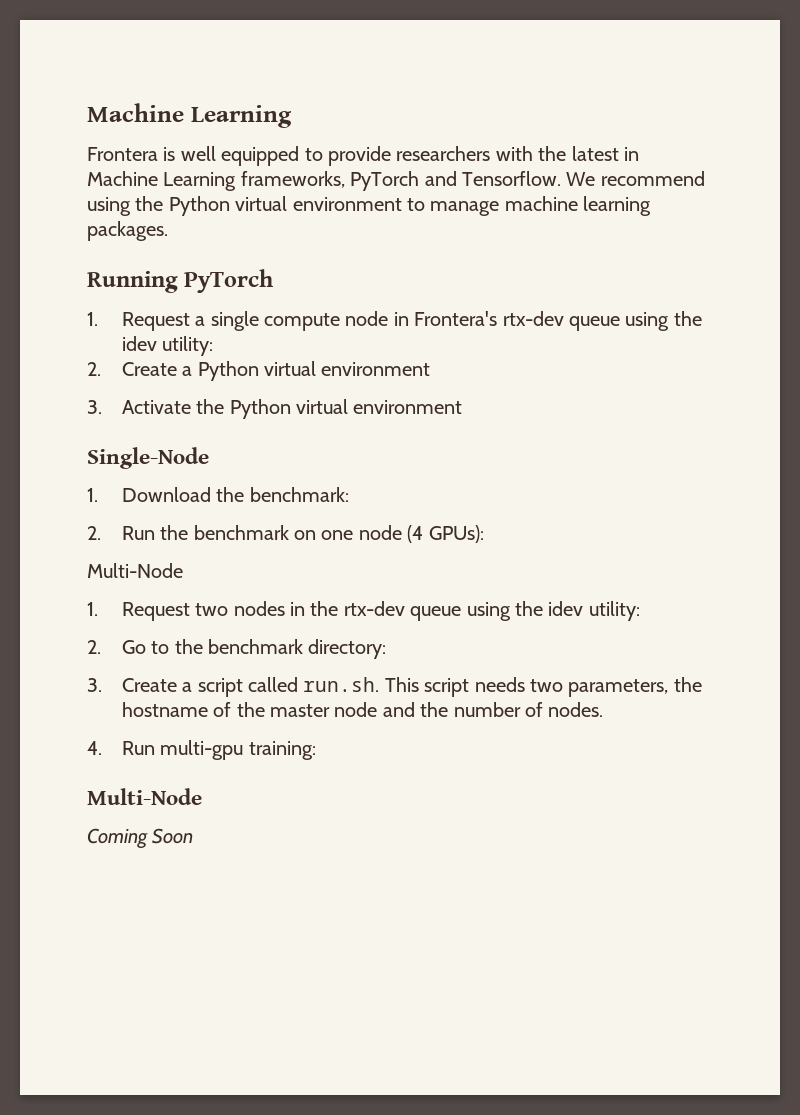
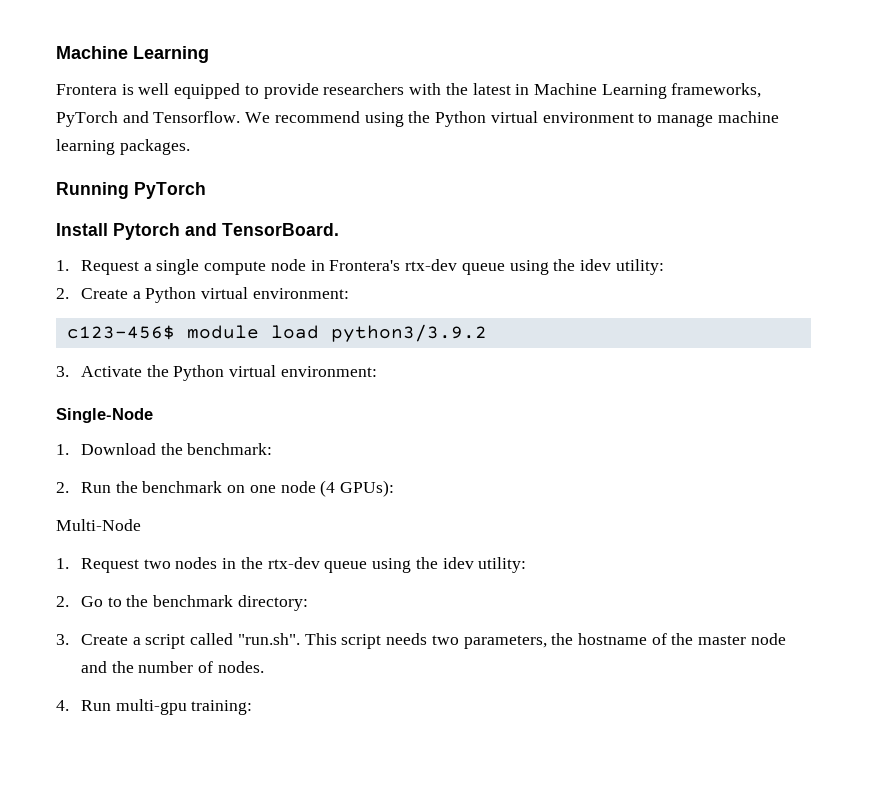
+ Install Pytorch and TensorBoard.
- 2. Create a Python virtual environment
+ 2. Create a Python virtual environment:
+ c123-456$ module load python3/3.9.2
- 3. Activate the Python virtual environment
+ 3. Activate the Python virtual environment:
- 3. Create a script called run.sh. This script needs two parameters, the hostname of the master node and the number of nodes.
+ 3. Create a script called "run.sh". This script needs two parameters, the hostname of the master node and the number of nodes.
  4. Run multi-gpu training:
- Multi-Node
- Coming Soon

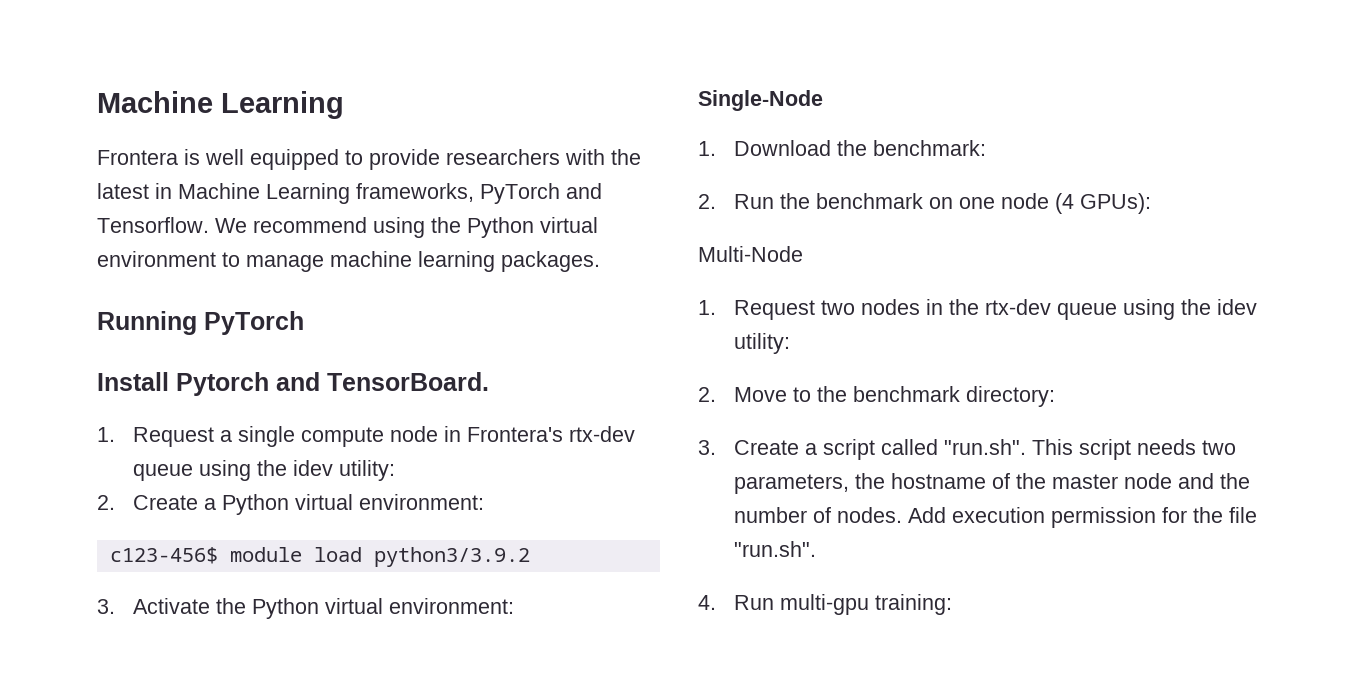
- 2. Go to the benchmark directory:
+ 2. Move to the benchmark directory:
+ Add execution permission for the file "run.sh".

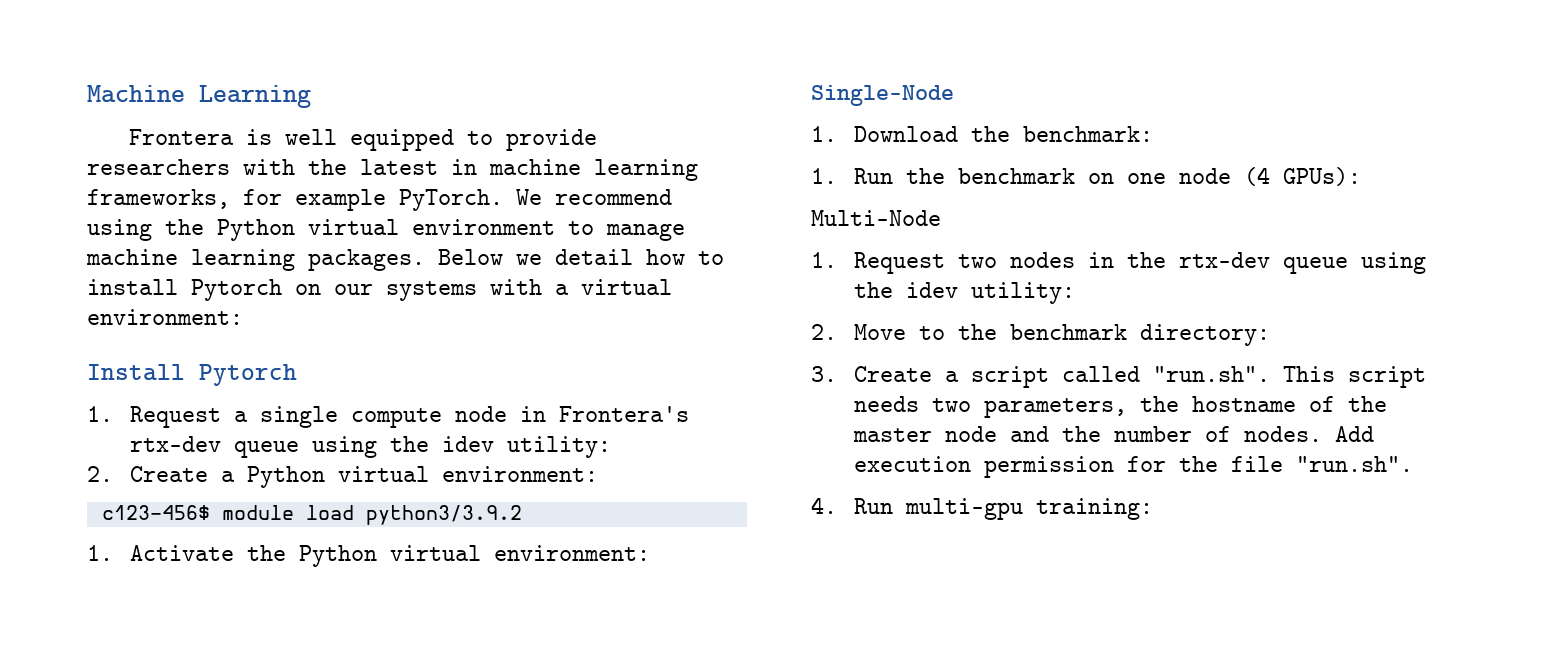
- Frontera is well equipped to provide researchers with the latest in Machine Learning frameworks, PyTorch and Tensorflow.
+ Frontera is well equipped to provide researchers with the latest in machine learning frameworks, for example PyTorch.
- We recommend using the Python virtual environment to manage machine learning packages.
- Running PyTorch
+ We recommend using the Python virtual environment to manage machine learning packages. Below we detail how to install Pytorch on our systems with a virtual environment:
- Install Pytorch and TensorBoard.
+ Install Pytorch
- 3. Activate the Python virtual environment:
+ 1. Activate the Python virtual environment:
- 2. Run the benchmark on one node (4 GPUs):
+ 1. Run the benchmark on one node (4 GPUs):

